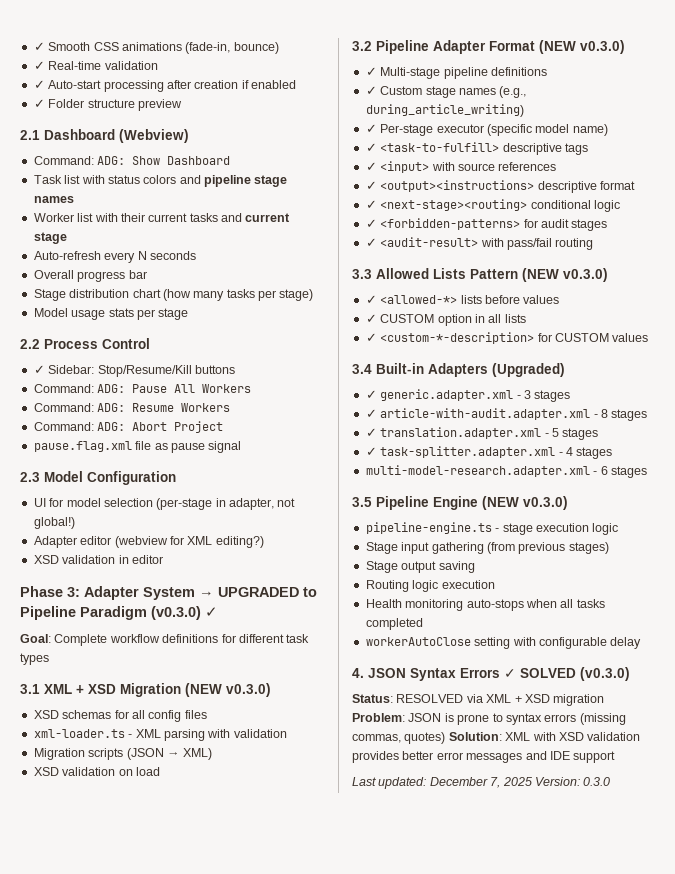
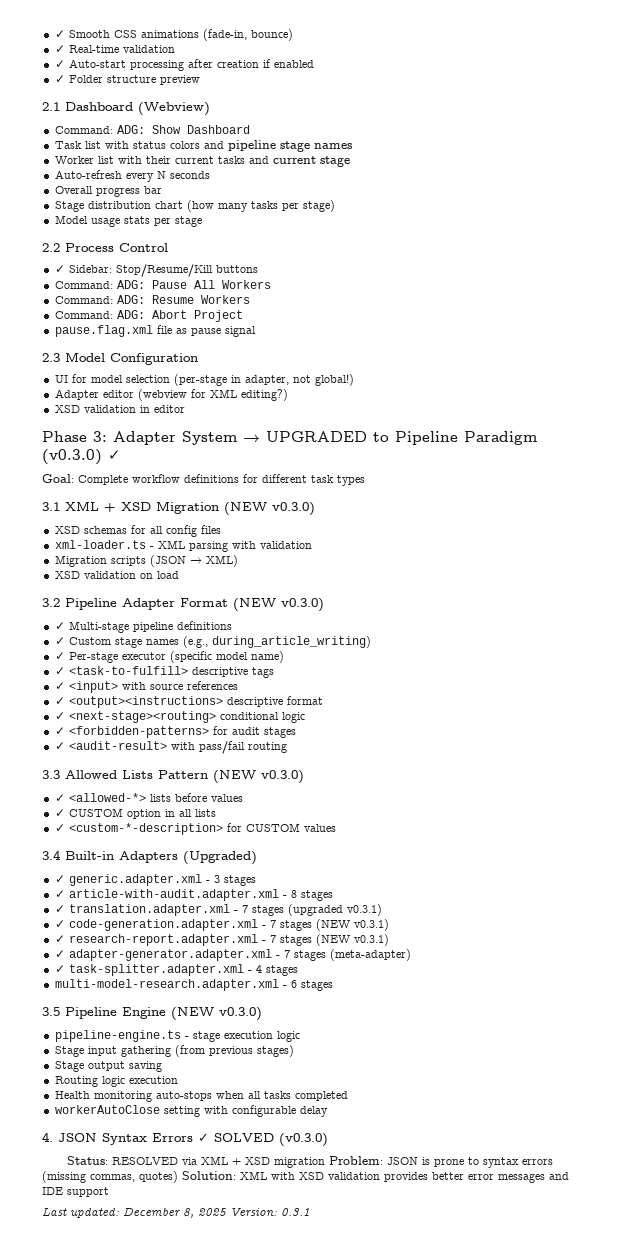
- ✓ translation.adapter.xml - 5 stages
+ ✓ translation.adapter.xml - 7 stages (upgraded v0.3.1)
+ ✓ code-generation.adapter.xml - 7 stages (NEW v0.3.1)
+ ✓ research-report.adapter.xml - 7 stages (NEW v0.3.1)
+ ✓ adapter-generator.adapter.xml - 7 stages (meta-adapter)
- Last updated: December 7, 2025 Version: 0.3.0
+ Last updated: December 8, 2025 Version: 0.3.1

